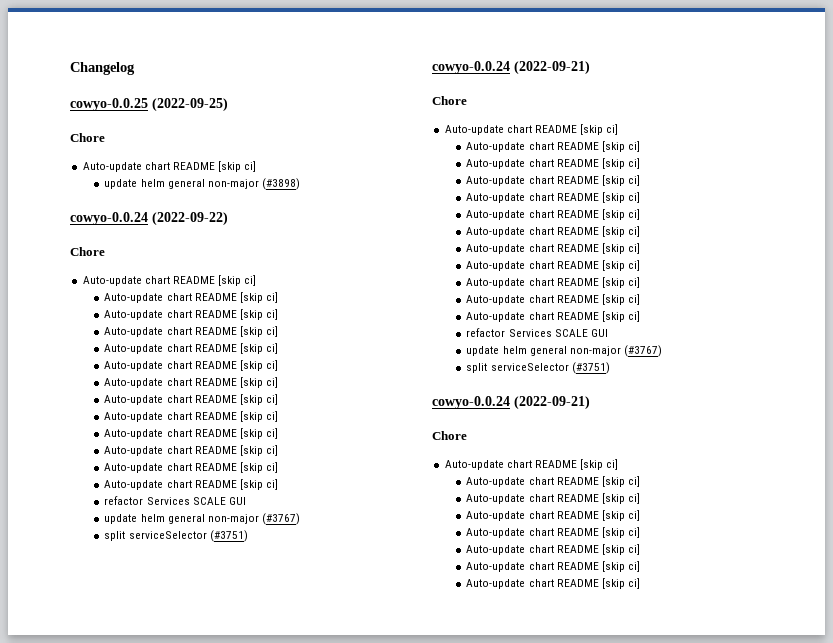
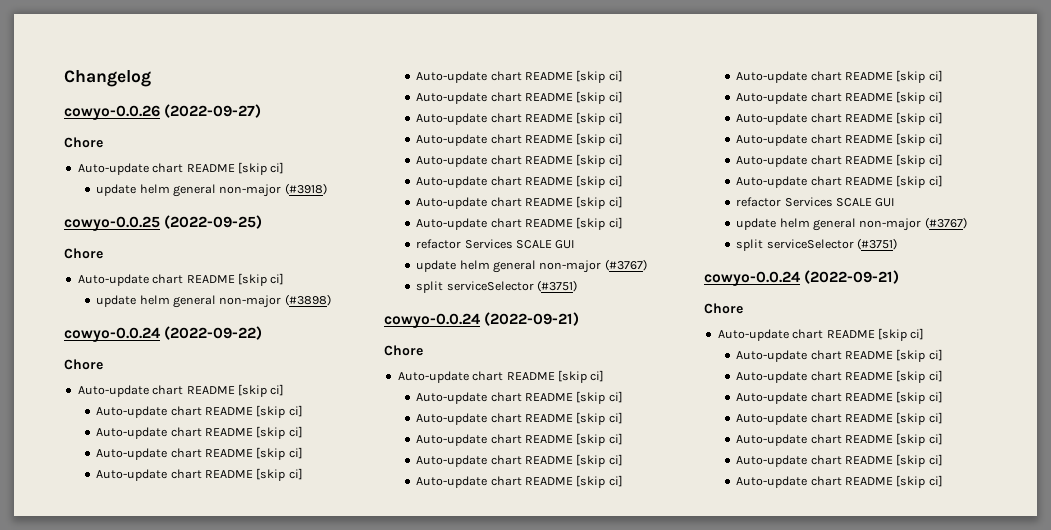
+ cowyo-0.0.26 (2022-09-27)
+ Chore
+ Auto-update chart README [skip ci]
+ update helm general non-major (#3918)

